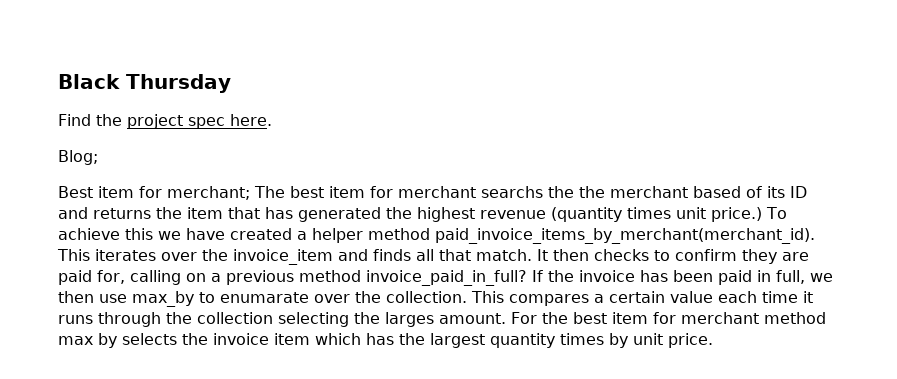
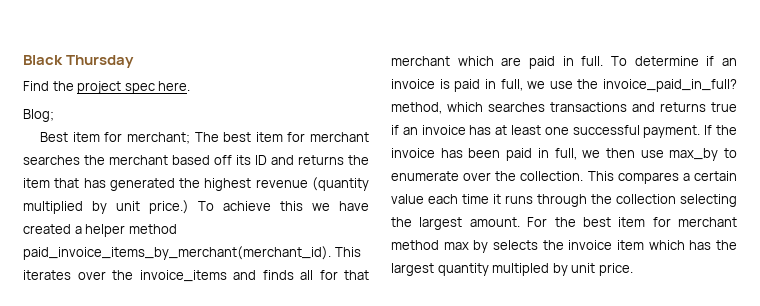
- Best item for merchant; The best item for merchant searchs the the merchant based of its ID and returns the item that has generated the highest revenue (quantity times unit price.)
+ Best item for merchant; The best item for merchant searches the merchant based off its ID and returns the item that has generated the highest revenue (quantity multiplied by unit price.)
- This iterates over the invoice_item and finds all that match. It then checks to confirm they are paid for, calling on a previous method invoice_paid_in_full?
+ This iterates over the invoice_items and finds all for that merchant which are paid in full. To determine if an invoice is paid in full, we use the invoice_paid_in_full? method, which searches transactions and returns true if an invoice has at least one successful payment.
- If the invoice has been paid in full, we then use max_by to enumarate over the collection.
+ If the invoice has been paid in full, we then use max_by to enumerate over the collection.
- This compares a certain value each time it runs through the collection selecting the larges amount.
+ This compares a certain value each time it runs through the collection selecting the largest amount.
- For the best item for merchant method max by selects the invoice item which has the largest quantity times by unit price.
+ For the best item for merchant method max by selects the invoice item which has the largest quantity multipled by unit price.

